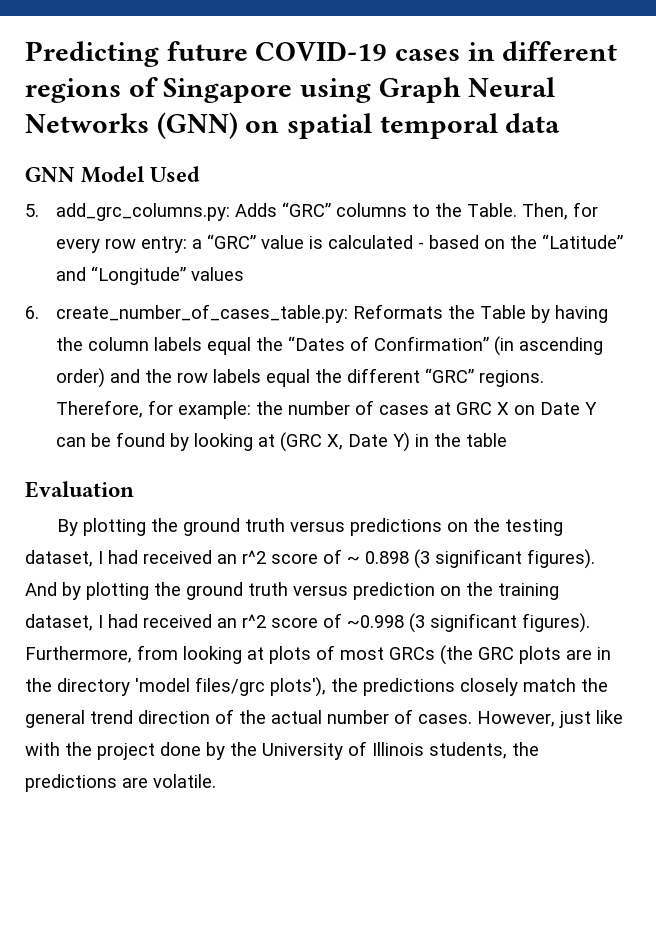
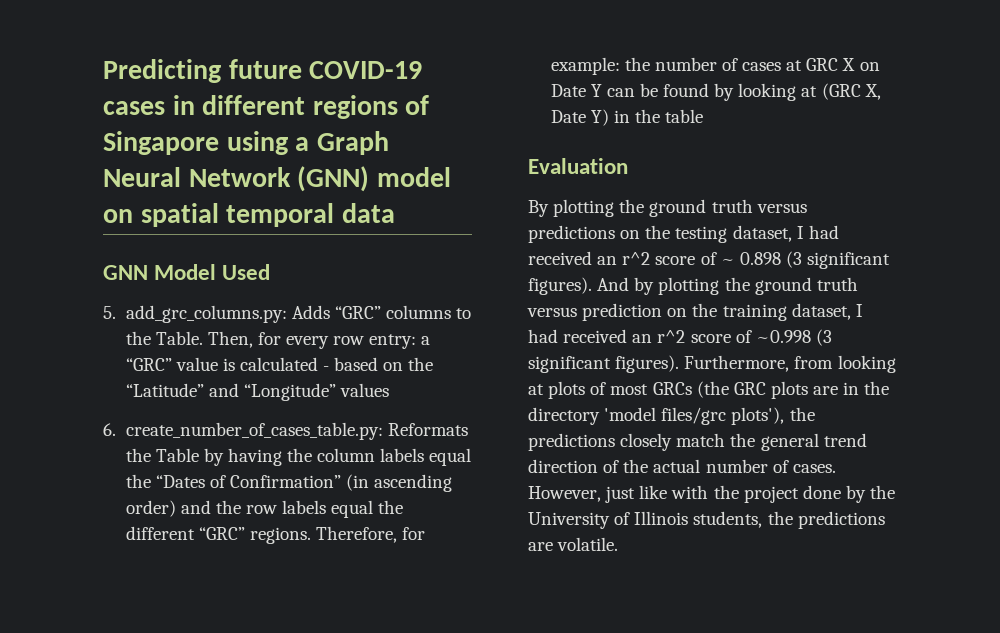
- Predicting future COVID-19 cases in different regions of Singapore using Graph Neural Networks (GNN) on spatial temporal data
+ Predicting future COVID-19 cases in different regions of Singapore using a Graph Neural Network (GNN) model on spatial temporal data

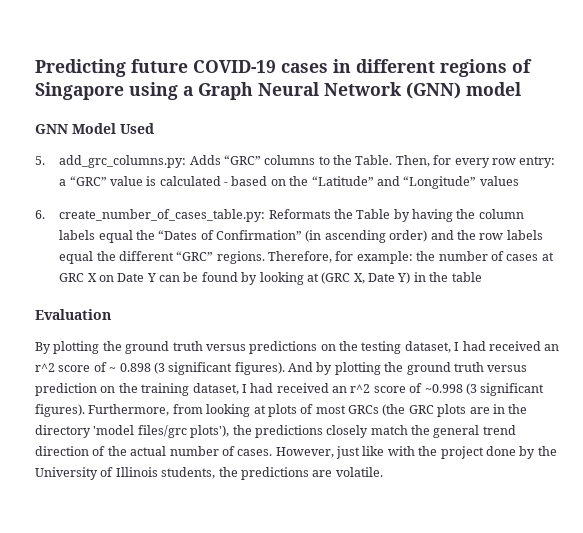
- Predicting future COVID-19 cases in different regions of Singapore using a Graph Neural Network (GNN) model on spatial temporal data
+ Predicting future COVID-19 cases in different regions of Singapore using a Graph Neural Network (GNN) model

